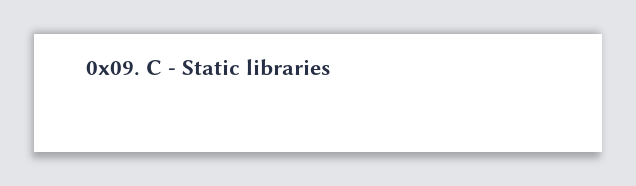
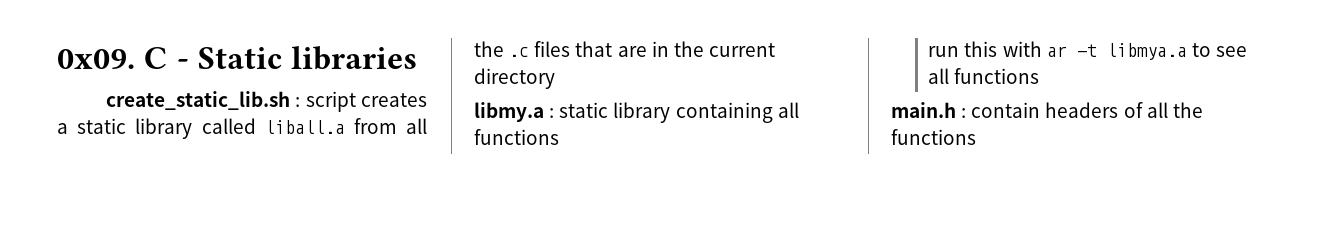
+ create_static_lib.sh : script creates a static library called liball.a from all the .c files that are in the current directory
+ libmy.a : static library containing all functions
+ run this with ar -t libmya.a to see all functions
+ main.h : contain headers of all the functions

